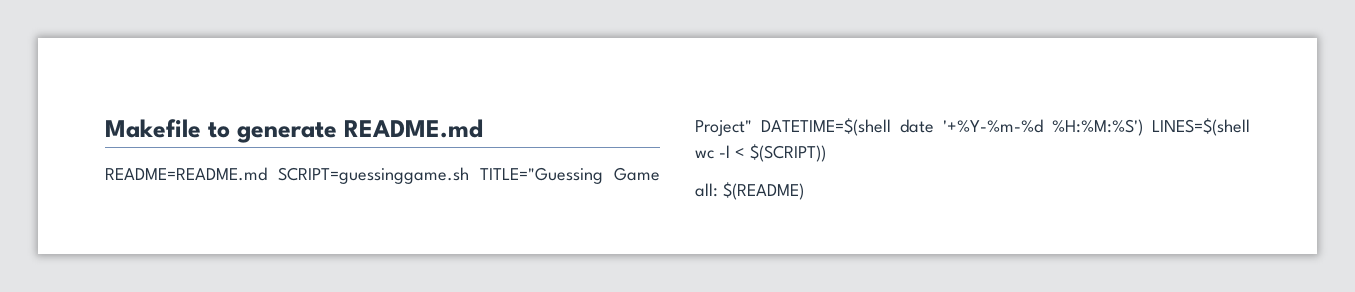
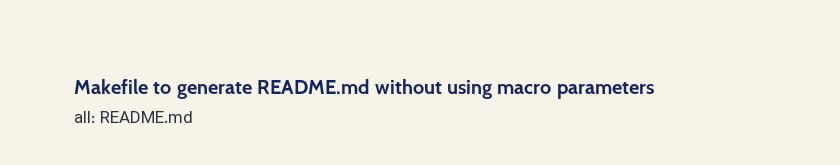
- Makefile to generate README.md
- README=README.md SCRIPT=guessinggame.sh TITLE="Guessing Game Project" DATETIME=$(shell date '+%Y-%m-%d %H:%M:%S') LINES=$(shell wc -l < $(SCRIPT))
+ Makefile to generate README.md without using macro parameters
- all: $(README)
+ all: README.md

